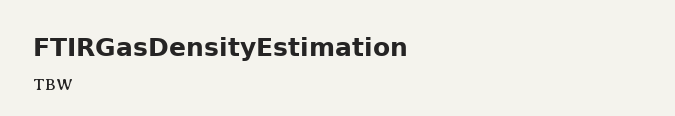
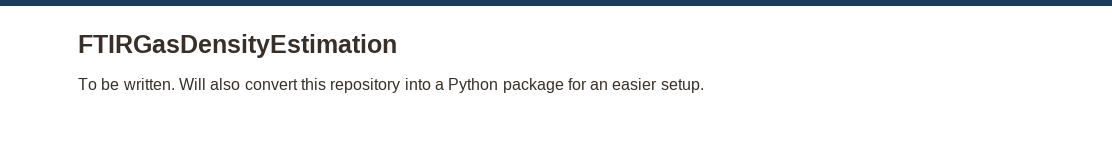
- TBW
+ To be written. Will also convert this repository into a Python package for an easier setup.

